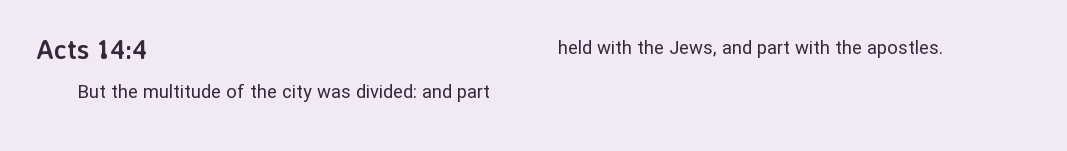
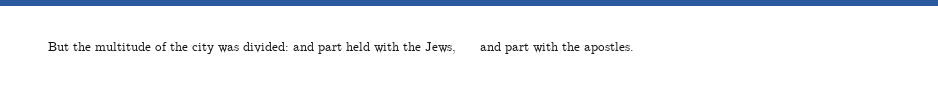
- Acts 14:4

